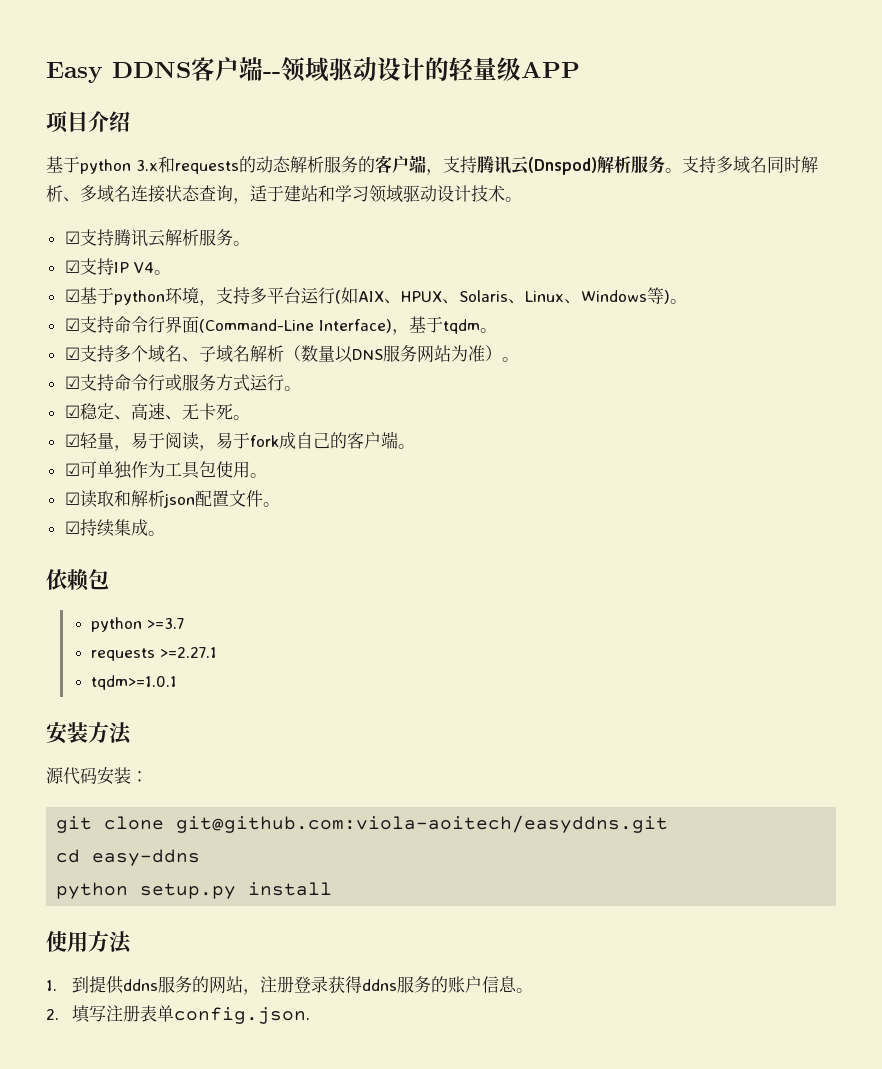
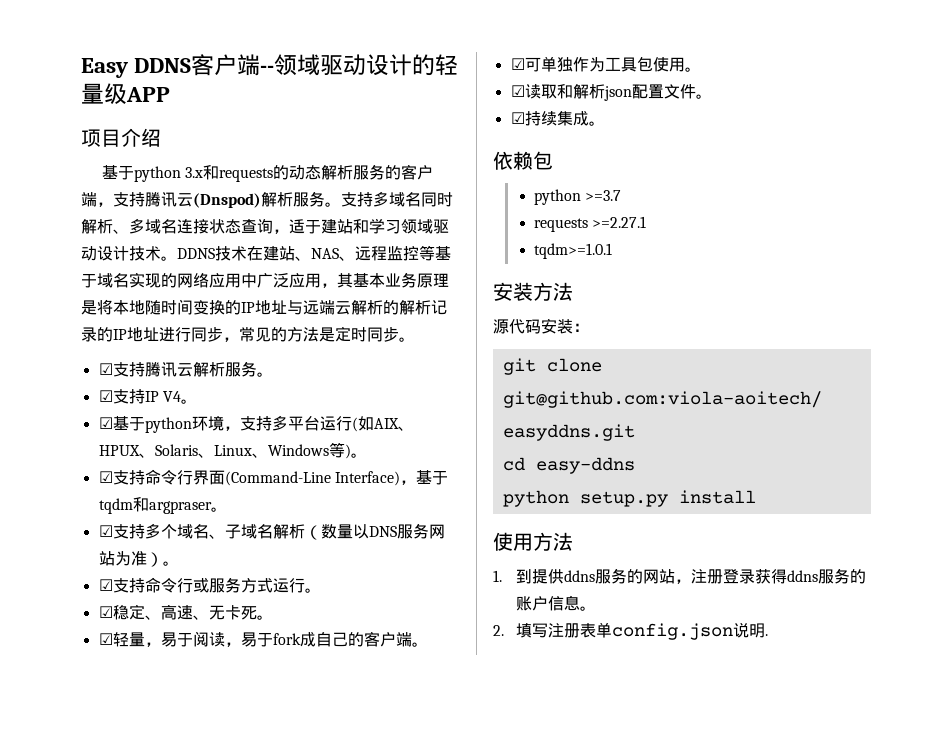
+ DDNS技术在建站、NAS、远程监控等基于域名实现的网络应用中广泛应用，其基本业务原理是将本地随时间变换的IP地址与远端云解析的解析记录的IP地址进行同步，常见的方法是定时同步。
- ☑支持命令行界面(Command-Line Interface)，基于tqdm。
+ ☑支持命令行界面(Command-Line Interface)，基于tqdm和argpraser。
- 2.填写注册表单config.json.
+ 2.填写注册表单config.json说明.

